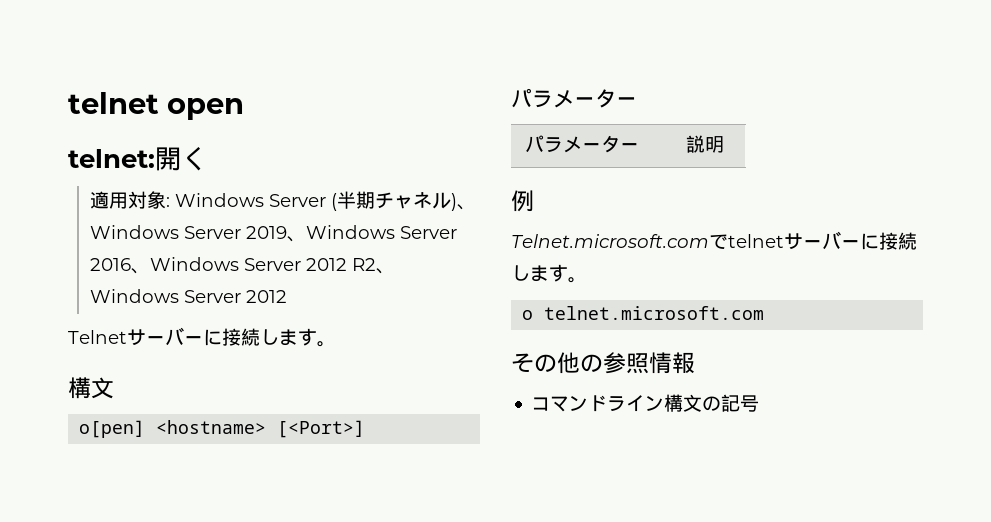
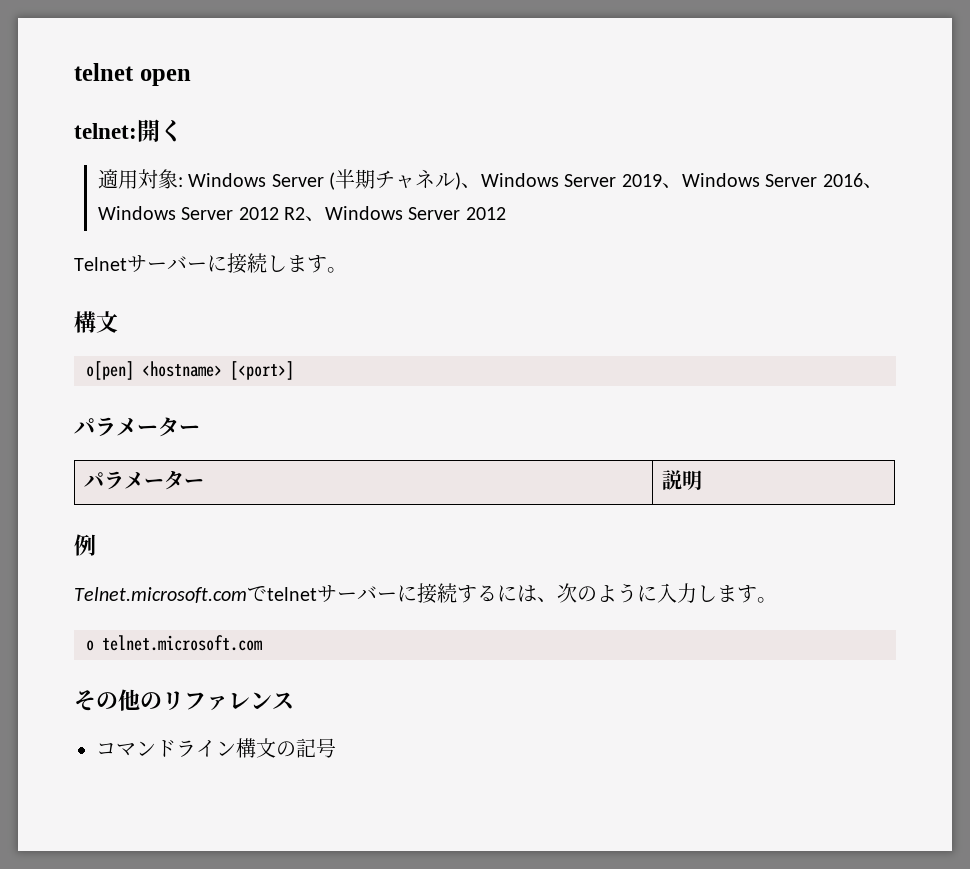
- o[pen] <hostname> [<Port>]
+ o[pen] <hostname> [<port>]
- Telnet.microsoft.comでtelnetサーバーに接続します。
+ Telnet.microsoft.comでtelnetサーバーに接続するには、次のように入力します。
- その他の参照情報
+ その他のリファレンス

